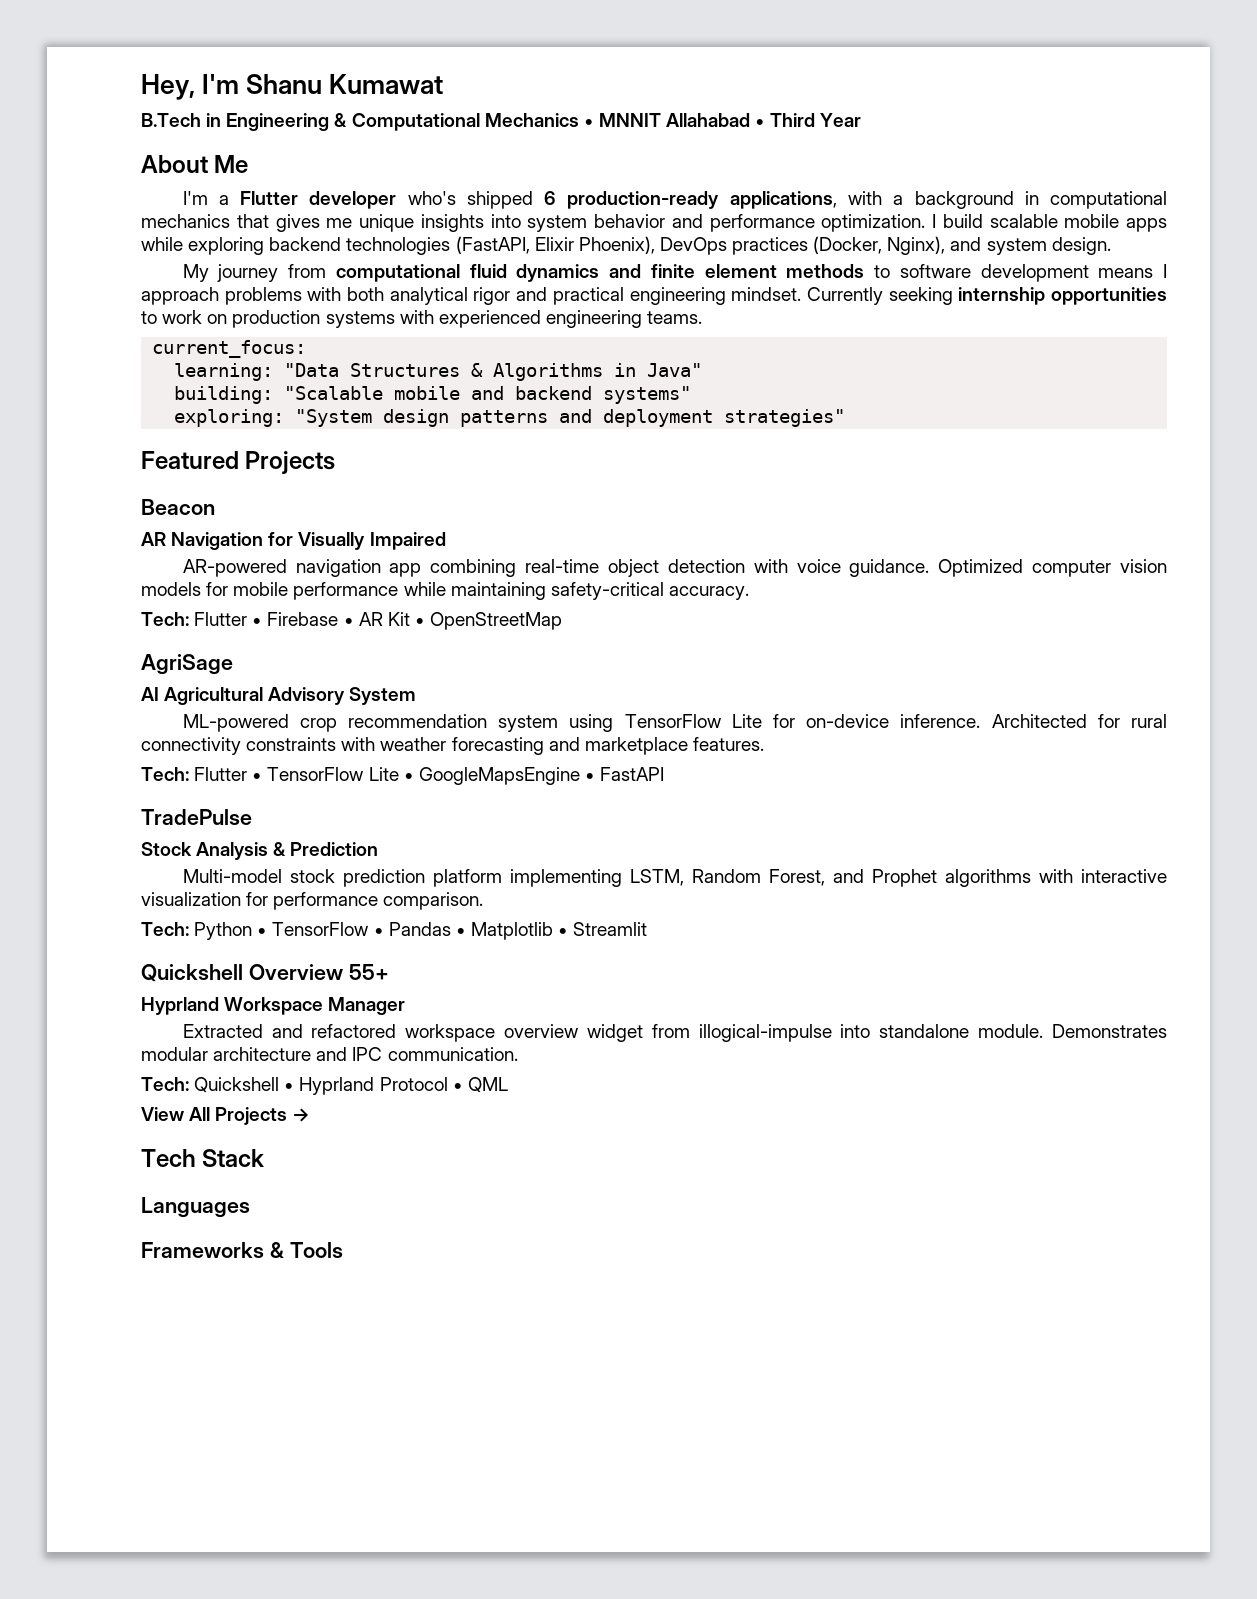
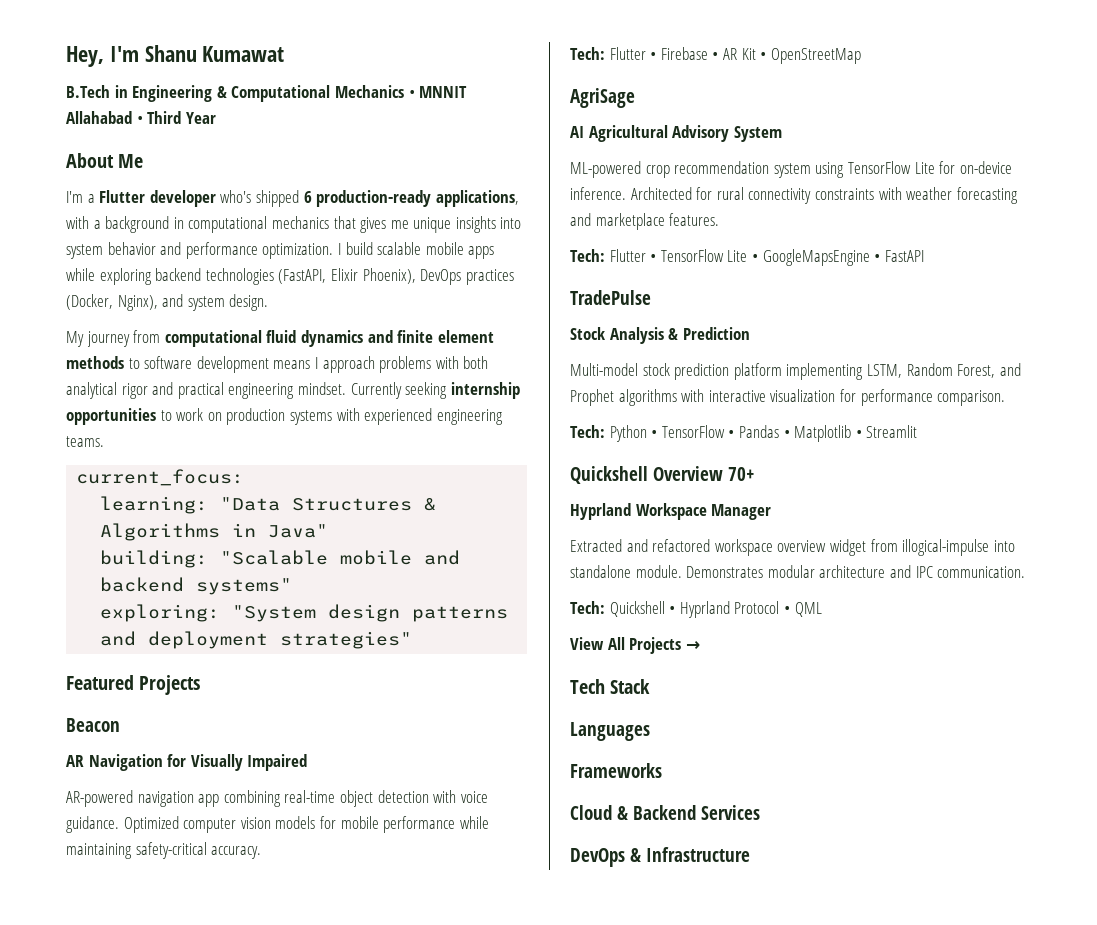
- Quickshell Overview 55+
+ Quickshell Overview 70+
- Frameworks & Tools
+ Frameworks
+ Cloud & Backend Services
+ DevOps & Infrastructure

